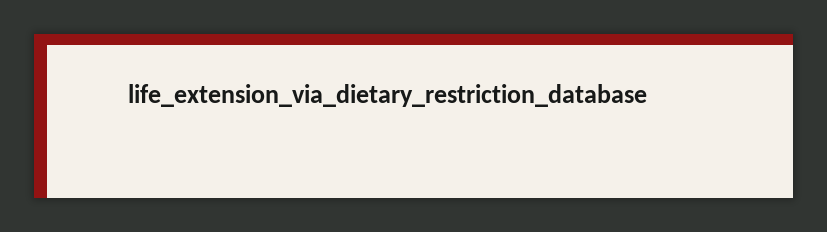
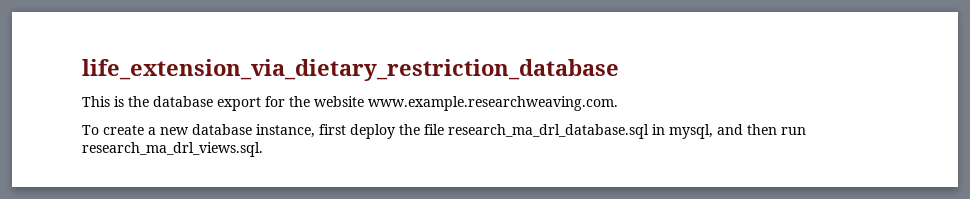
+ This is the database export for the website www.example.researchweaving.com.
+ To create a new database instance, first deploy the file research_ma_drl_database.sql in mysql, and then run research_ma_drl_views.sql.

